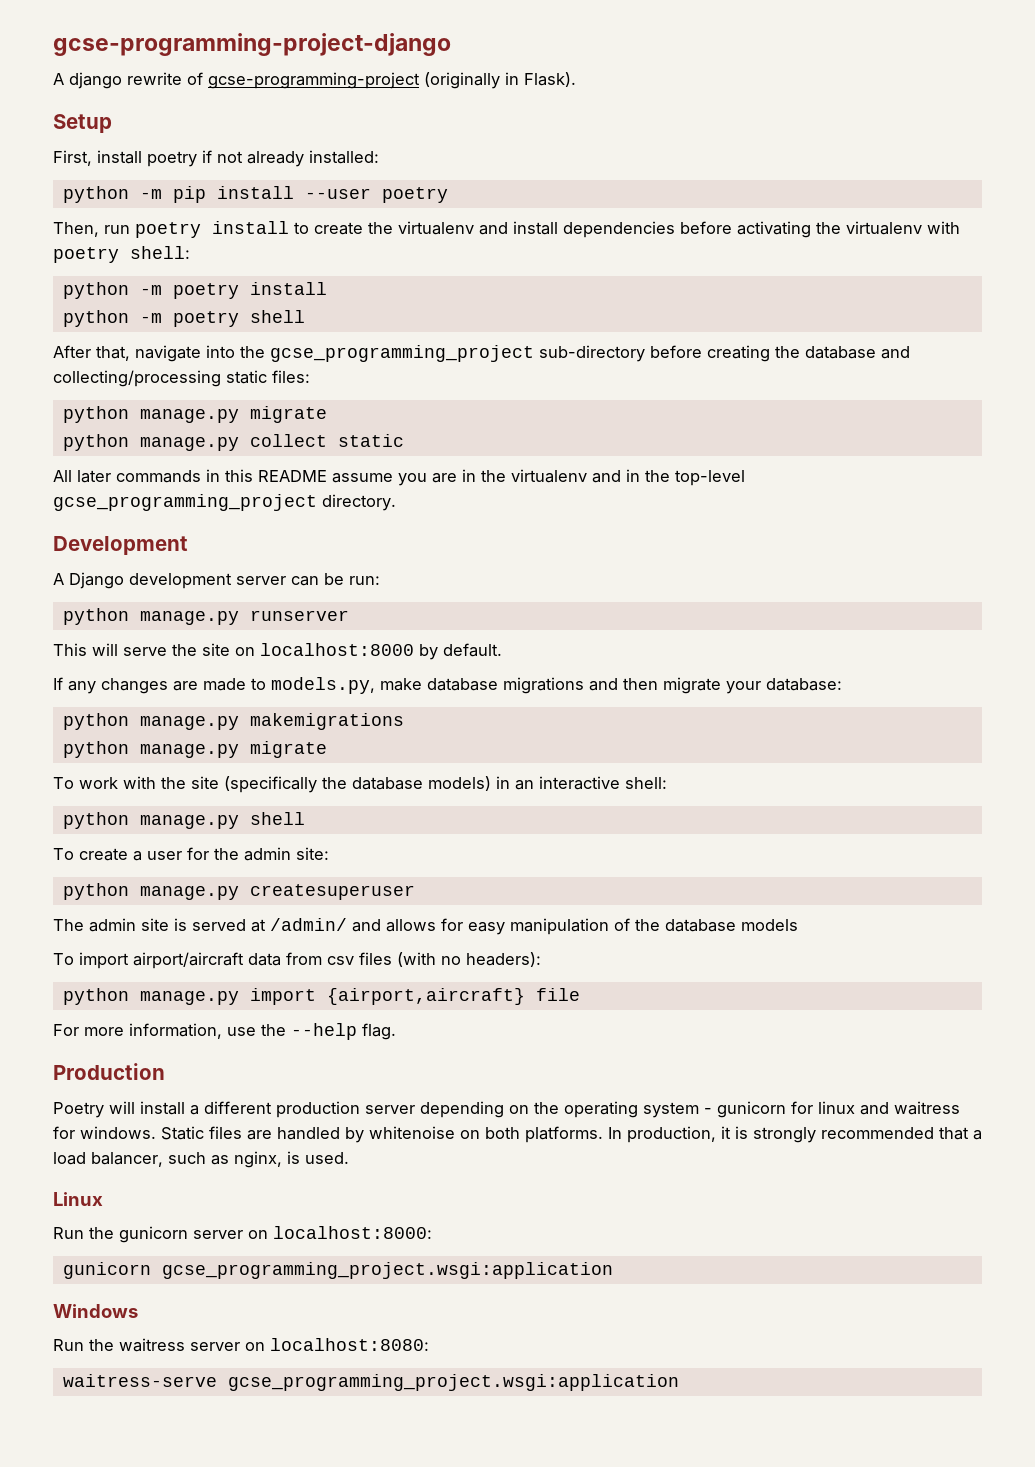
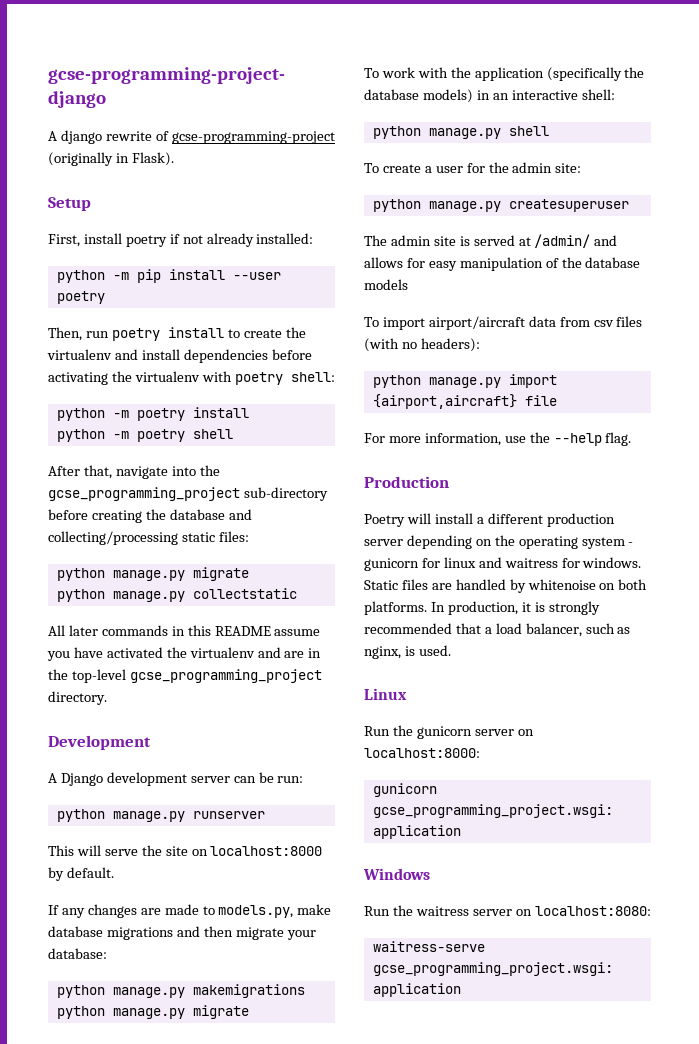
- python manage.py collect static
+ python manage.py collectstatic
- All later commands in this README assume you are in the virtualenv and in the top-level gcse_programming_project directory.
+ All later commands in this README assume you have activated the virtualenv and are in the top-level gcse_programming_project directory.
- To work with the site (specifically the database models) in an interactive shell:
+ To work with the application (specifically the database models) in an interactive shell:

